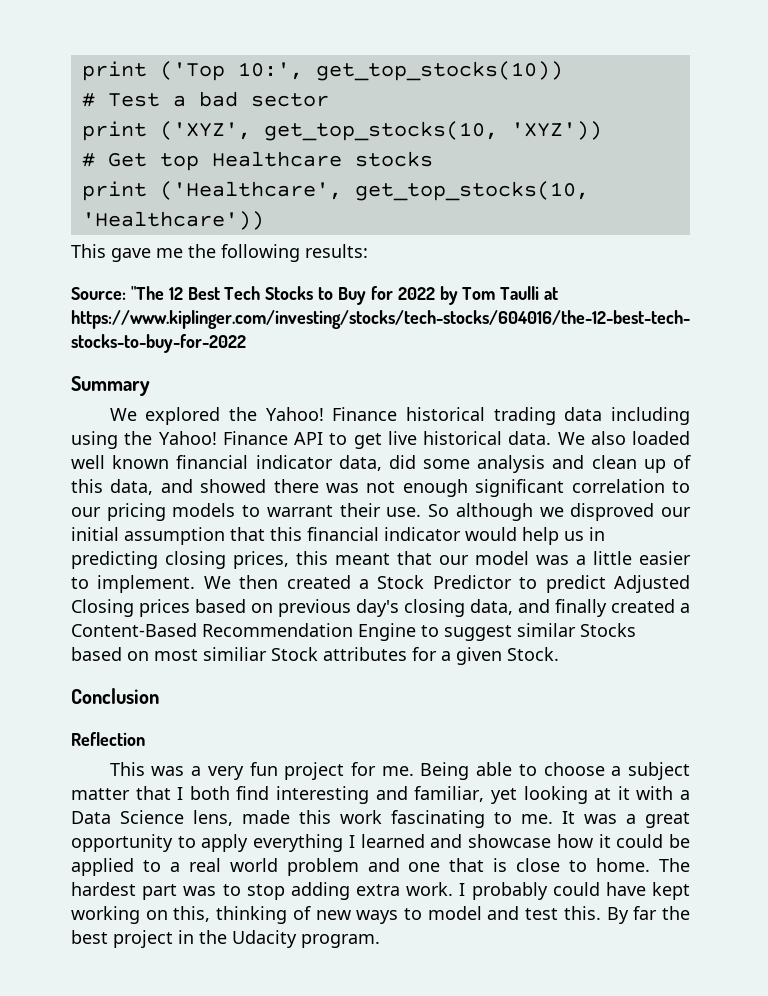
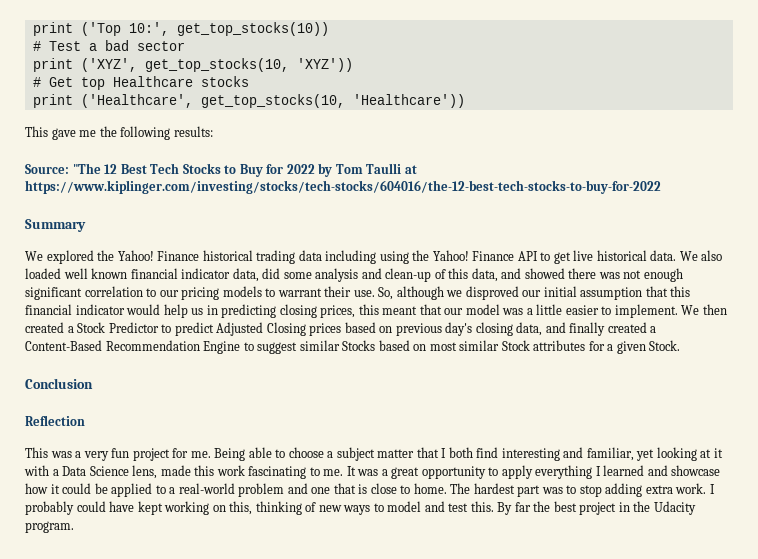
- We also loaded well known financial indicator data, did some analysis and clean up of this data, and showed there was not enough significant correlation to our pricing models to warrant their use.
+ We also loaded well known financial indicator data, did some analysis and clean-up of this data, and showed there was not enough significant correlation to our pricing models to warrant their use.
- So although we disproved our initial assumption that this financial indicator would help us in predicting closing prices, this meant that our model was a little easier to implement.
+ So, although we disproved our initial assumption that this financial indicator would help us in predicting closing prices, this meant that our model was a little easier to implement.
- We then created a Stock Predictor to predict Adjusted Closing prices based on previous day's closing data, and finally created a Content-Based Recommendation Engine to suggest similar Stocks based on most similiar Stock attributes for a given Stock.
+ We then created a Stock Predictor to predict Adjusted Closing prices based on previous day's closing data, and finally created a Content-Based Recommendation Engine to suggest similar Stocks based on most similar Stock attributes for a given Stock.
- It was a great opportunity to apply everything I learned and showcase how it could be applied to a real world problem and one that is close to home.
+ It was a great opportunity to apply everything I learned and showcase how it could be applied to a real-world problem and one that is close to home.

